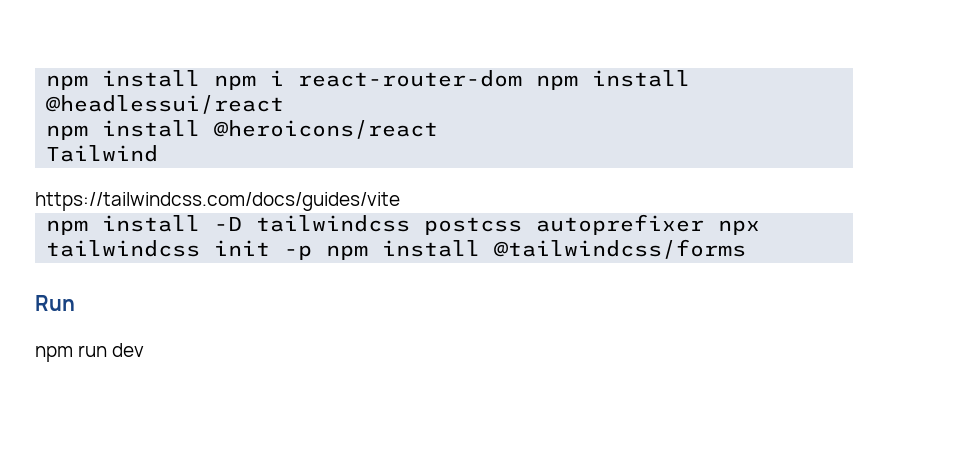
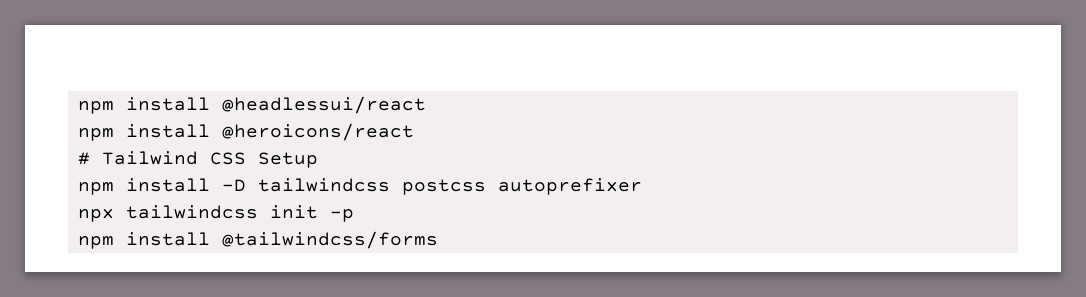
- npm install npm i react-router-dom npm install @headlessui/react
+ npm install @headlessui/react
- Tailwind
- https://tailwindcss.com/docs/guides/vite
+ # Tailwind CSS Setup
- npm install -D tailwindcss postcss autoprefixer npx tailwindcss init -p npm install @tailwindcss/forms
+ npm install -D tailwindcss postcss autoprefixer
+ npx tailwindcss init -p
+ npm install @tailwindcss/forms
- Run
- npm run dev

